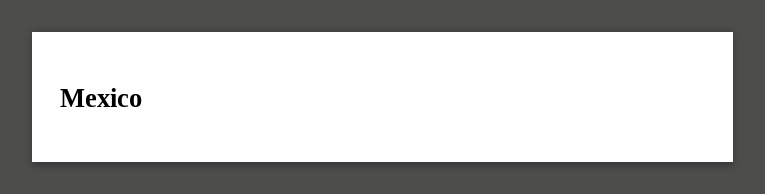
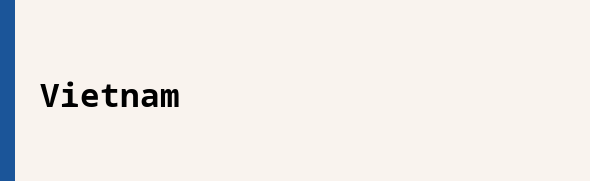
- Mexico
+ Vietnam

